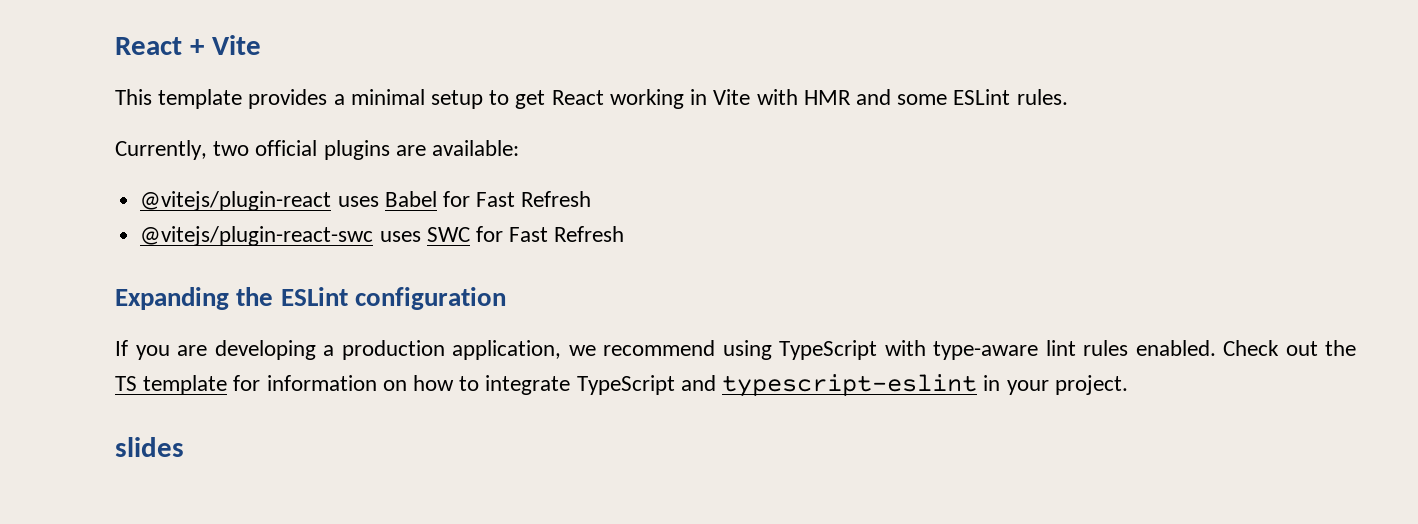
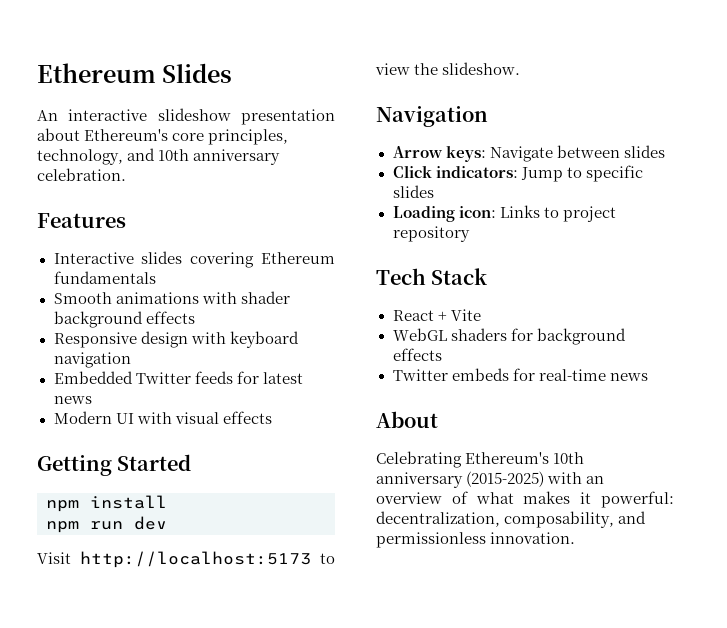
+ Ethereum Slides
+ An interactive slideshow presentation about Ethereum's core principles, technology, and 10th anniversary celebration.
+ Features
+ Interactive slides covering Ethereum fundamentals
+ Smooth animations with shader background effects
+ Responsive design with keyboard navigation
+ Embedded Twitter feeds for latest news
+ Modern UI with visual effects
+ Getting Started
+ npm install
+ npm run dev
+ Visit http://localhost:5173 to view the slideshow.
+ Navigation
+ Arrow keys: Navigate between slides
+ Click indicators: Jump to specific slides
+ Loading icon: Links to project repository
+ Tech Stack
  React + Vite
- This template provides a minimal setup to get React working in Vite with HMR and some ESLint rules.
- Currently, two official plugins are available:
- @vitejs/plugin-react uses Babel for Fast Refresh
- @vitejs/plugin-react-swc uses SWC for Fast Refresh
- Expanding the ESLint configuration
- If you are developing a production application, we recommend using TypeScript with type-aware lint rules enabled. Check out the TS template for information on how to integrate TypeScript and typescript-eslint in your project.
- slides
+ WebGL shaders for background effects
+ Twitter embeds for real-time news
+ About
+ Celebrating Ethereum's 10th anniversary (2015-2025) with an overview of what makes it powerful: decentralization, composability, and permissionless innovation.

